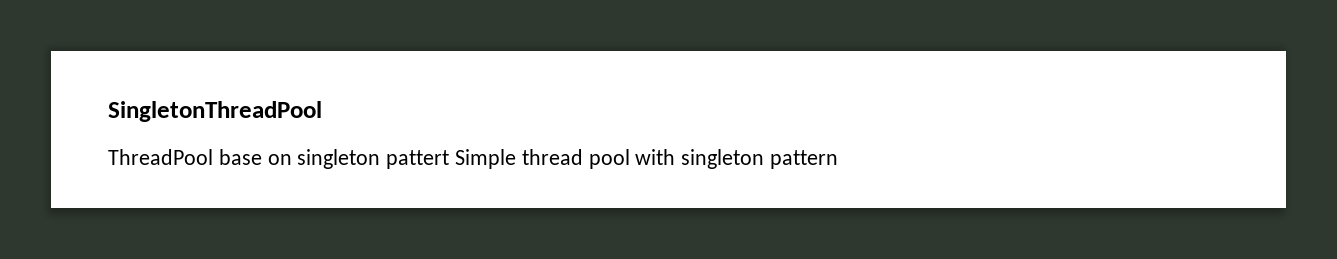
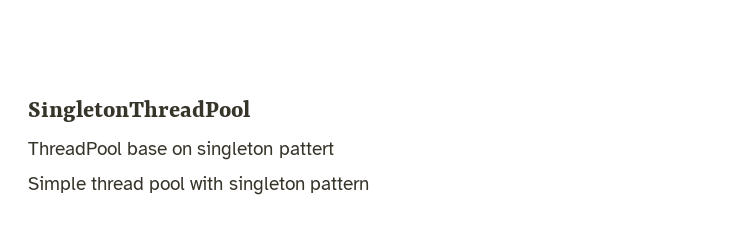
- ThreadPool base on singleton pattert Simple thread pool with singleton pattern
+ ThreadPool base on singleton pattert
+ Simple thread pool with singleton pattern

